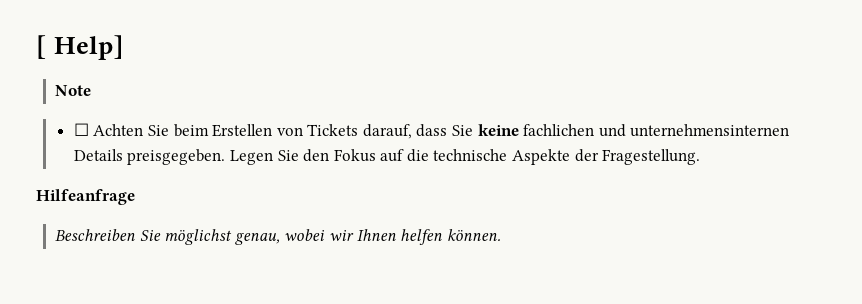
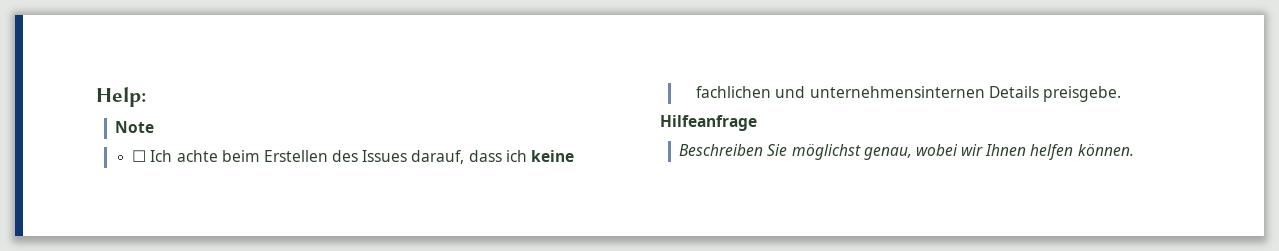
- [ Help]
+ Help:
- ☐ Achten Sie beim Erstellen von Tickets darauf, dass Sie keine fachlichen und unternehmensinternen Details preisgegeben. Legen Sie den Fokus auf die technische Aspekte der Fragestellung.
+ ☐ Ich achte beim Erstellen des Issues darauf, dass ich keine fachlichen und unternehmensinternen Details preisgebe.

